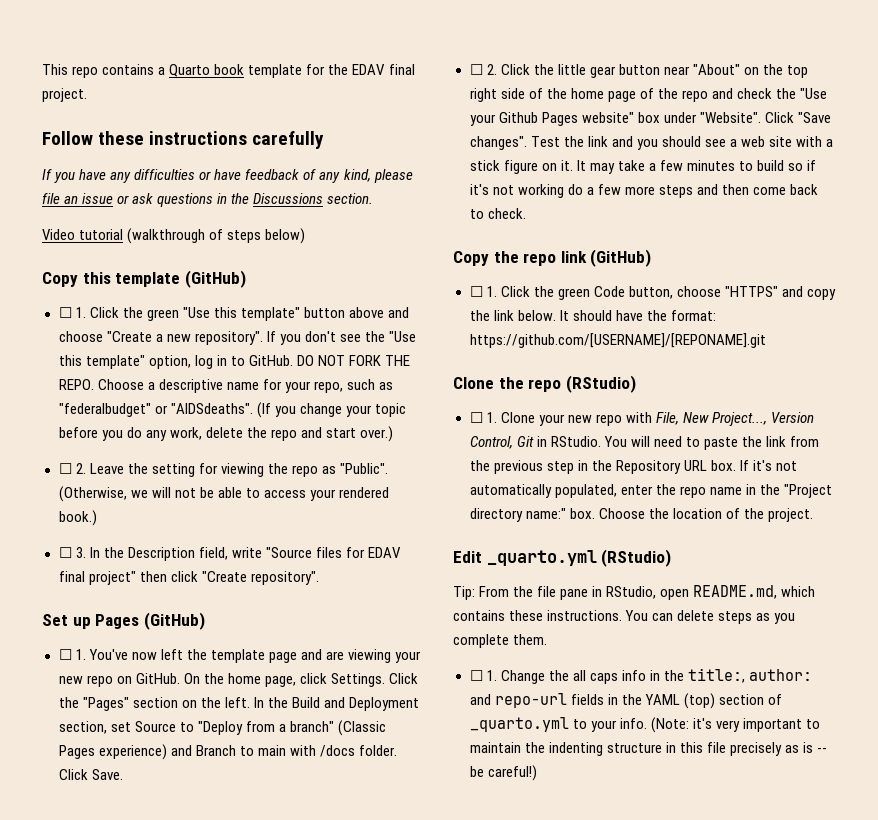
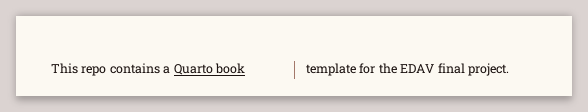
- Follow these instructions carefully
- If you have any difficulties or have feedback of any kind, please file an issue or ask questions in the Discussions section.
- Video tutorial (walkthrough of steps below)
- Copy this template (GitHub)
- ☐ 1. Click the green "Use this template" button above and choose "Create a new repository". If you don't see the "Use this template" option, log in to GitHub. DO NOT FORK THE REPO. Choose a descriptive name for your repo, such as "federalbudget" or "AIDSdeaths". (If you change your topic before you do any work, delete the repo and start over.)
- ☐ 2. Leave the setting for viewing the repo as "Public". (Otherwise, we will not be able to access your rendered book.)
- ☐ 3. In the Description field, write "Source files for EDAV final project" then click "Create repository".
- Set up Pages (GitHub)
- ☐ 1. You've now left the template page and are viewing your new repo on GitHub. On the home page, click Settings. Click the "Pages" section on the left. In the Build and Deployment section, set Source to "Deploy from a branch" (Classic Pages experience) and Branch to main with /docs folder. Click Save.
- ☐ 2. Click the little gear button near "About" on the top right side of the home page of the repo and check the "Use your Github Pages website" box under "Website". Click "Save changes". Test the link and you should see a web site with a stick figure on it. It may take a few minutes to build so if it's not working do a few more steps and then come back to check.
- Copy the repo link (GitHub)
- ☐ 1. Click the green Code button, choose "HTTPS" and copy the link below. It should have the format: https://github.com/[USERNAME]/[REPONAME].git
- Clone the repo (RStudio)
- ☐ 1. Clone your new repo with File, New Project..., Version Control, Git in RStudio. You will need to paste the link from the previous step in the Repository URL box. If it's not automatically populated, enter the repo name in the "Project directory name:" box. Choose the location of the project.
- Edit _quarto.yml (RStudio)
- Tip: From the file pane in RStudio, open README.md, which contains these instructions. You can delete steps as you complete them.
- ☐ 1. Change the all caps info in the title:, author: and repo-url fields in the YAML (top) section of _quarto.yml to your info. (Note: it's very important to maintain the indenting structure in this file precisely as is -- be careful!)

